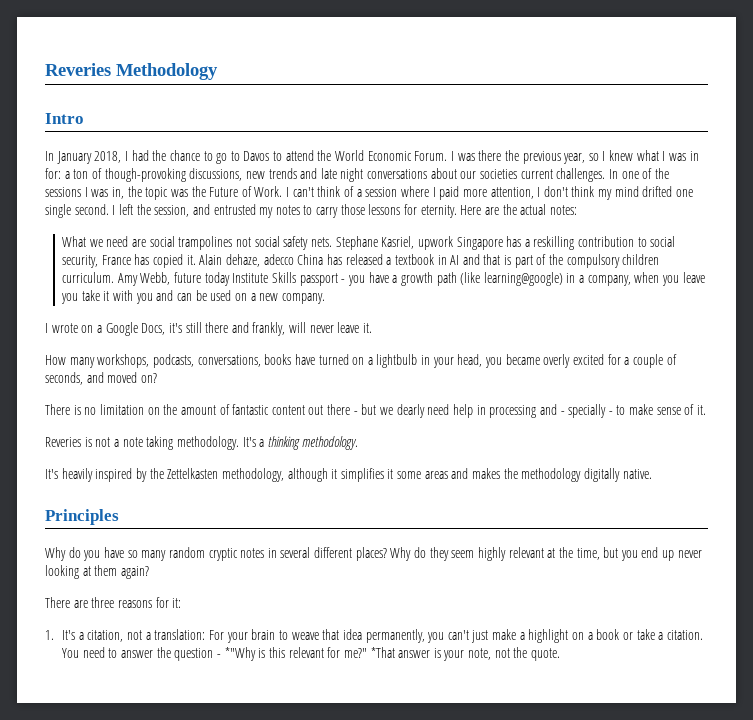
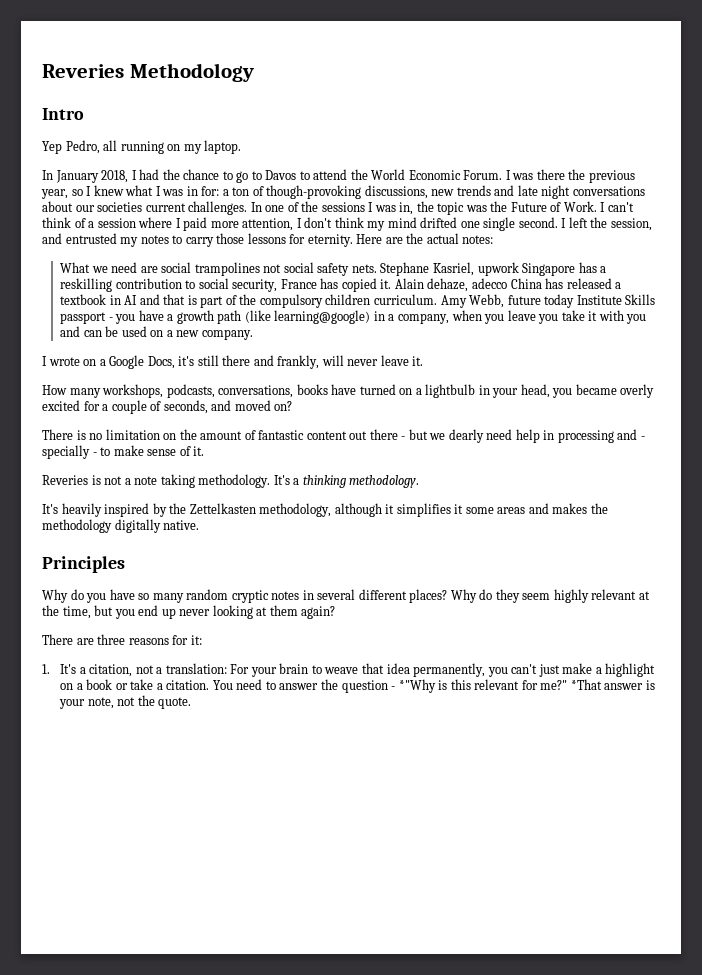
+ Yep Pedro, all running on my laptop.

